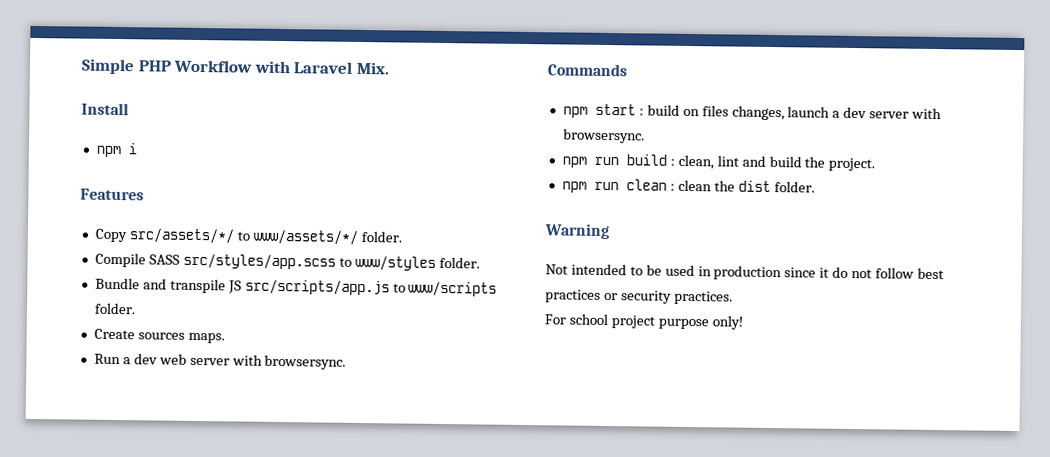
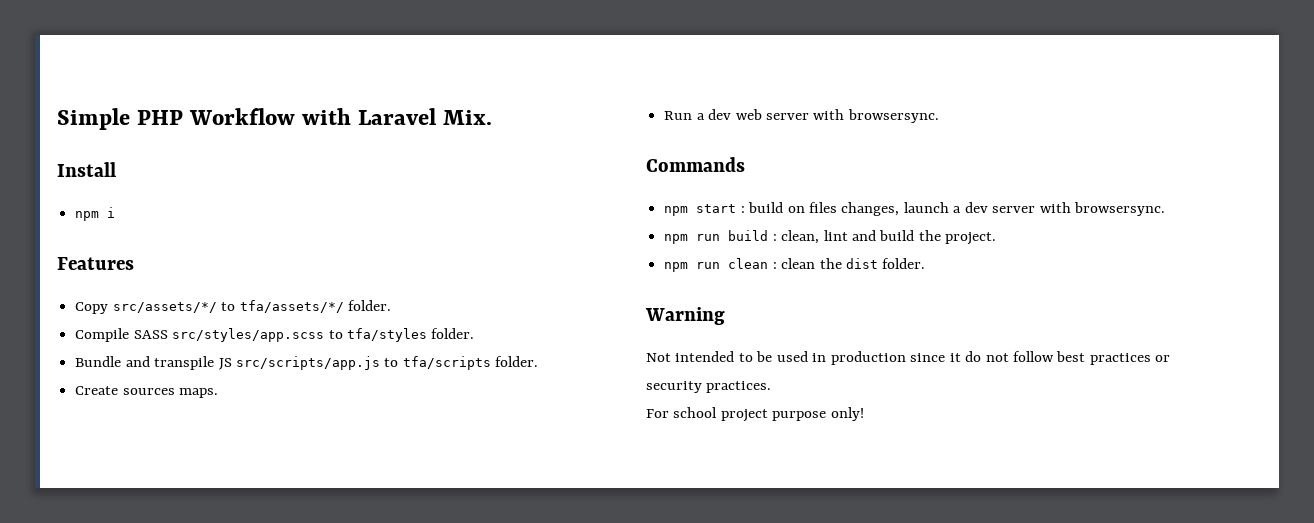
- Copy src/assets/*/ to www/assets/*/ folder.
+ Copy src/assets/*/ to tfa/assets/*/ folder.
- Compile SASS src/styles/app.scss to www/styles folder.
+ Compile SASS src/styles/app.scss to tfa/styles folder.
- Bundle and transpile JS src/scripts/app.js to www/scripts folder.
+ Bundle and transpile JS src/scripts/app.js to tfa/scripts folder.

